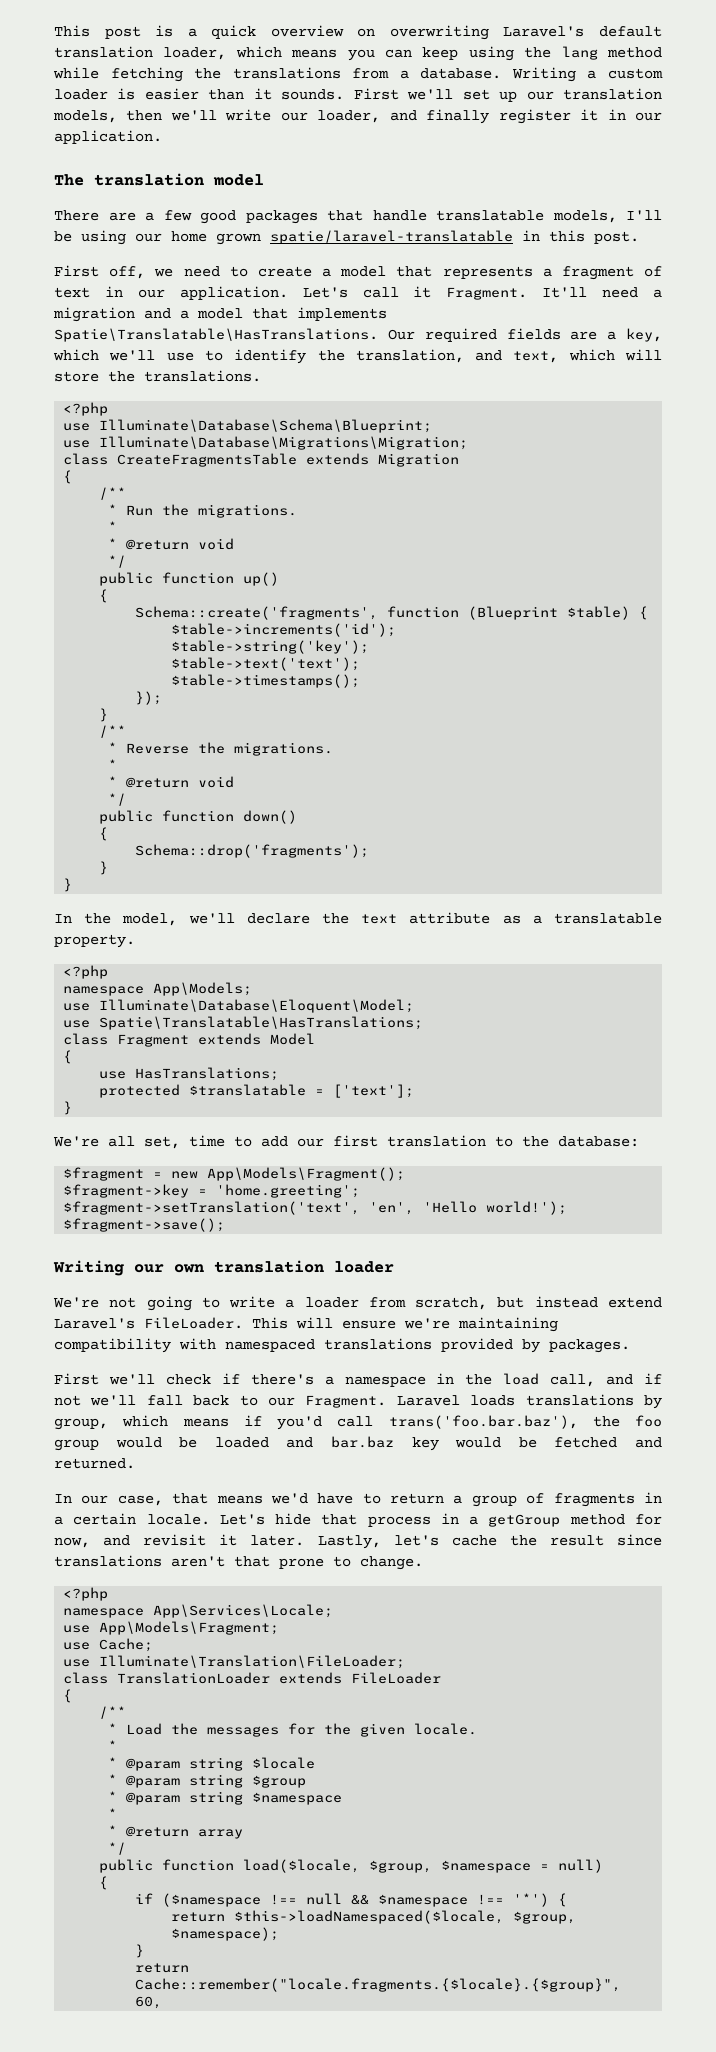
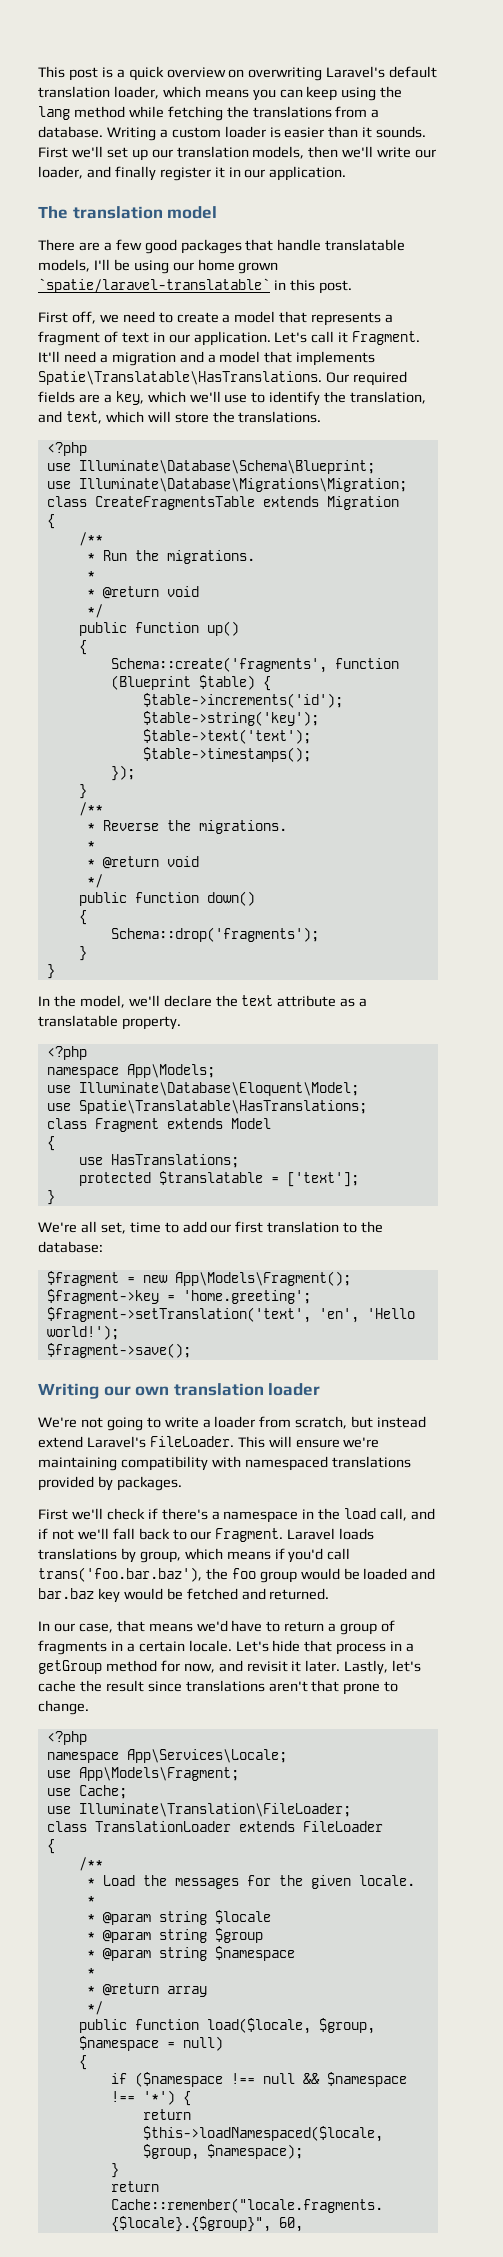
- There are a few good packages that handle translatable models, I'll be using our home grown spatie/laravel-translatable in this post.
+ There are a few good packages that handle translatable models, I'll be using our home grown `spatie/laravel-translatable` in this post.

